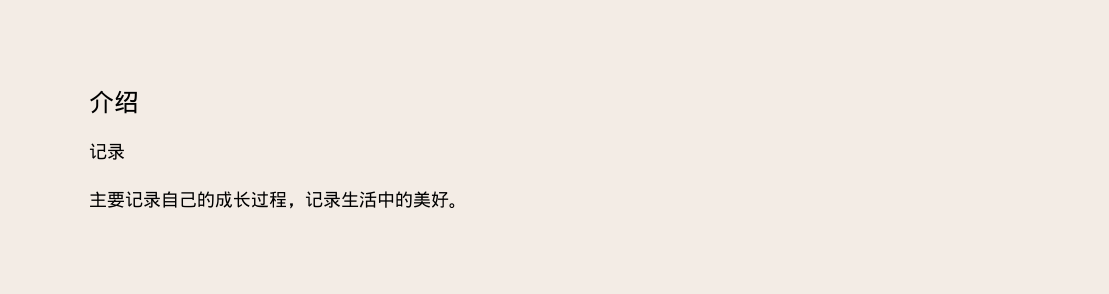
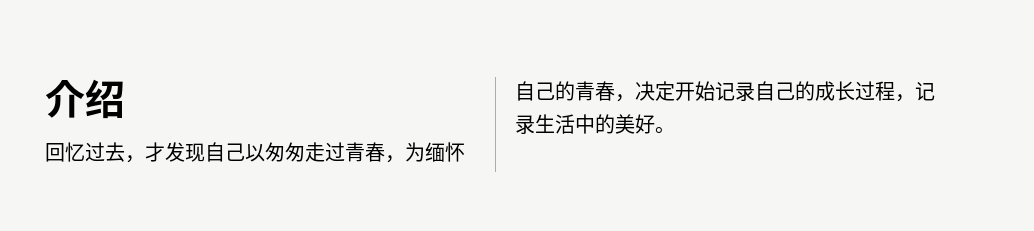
  介绍
- 记录
- 主要记录自己的成长过程，记录生活中的美好。
+ 回忆过去，才发现自己以匆匆走过青春，为缅怀自己的青春，决定开始记录自己的成长过程，记录生活中的美好。

